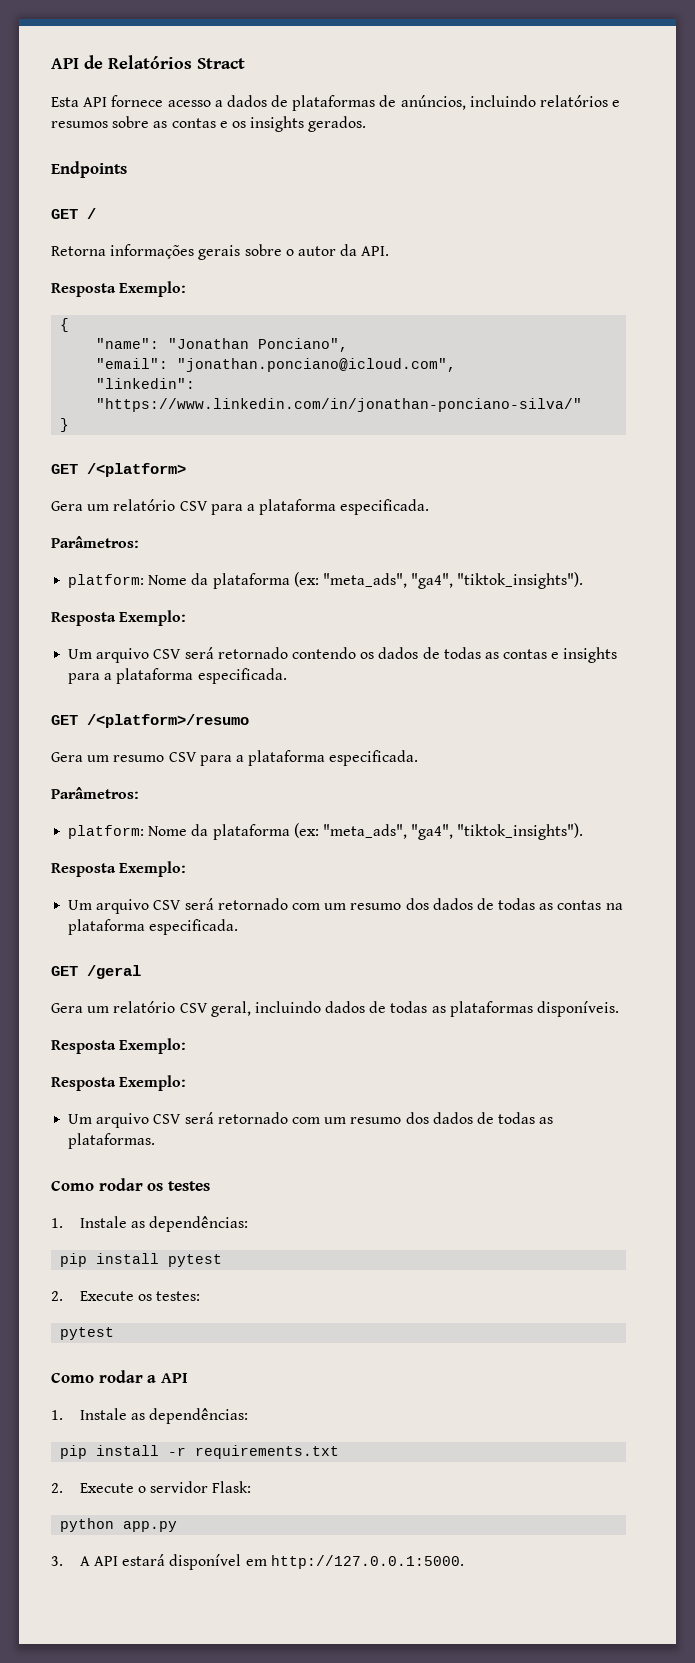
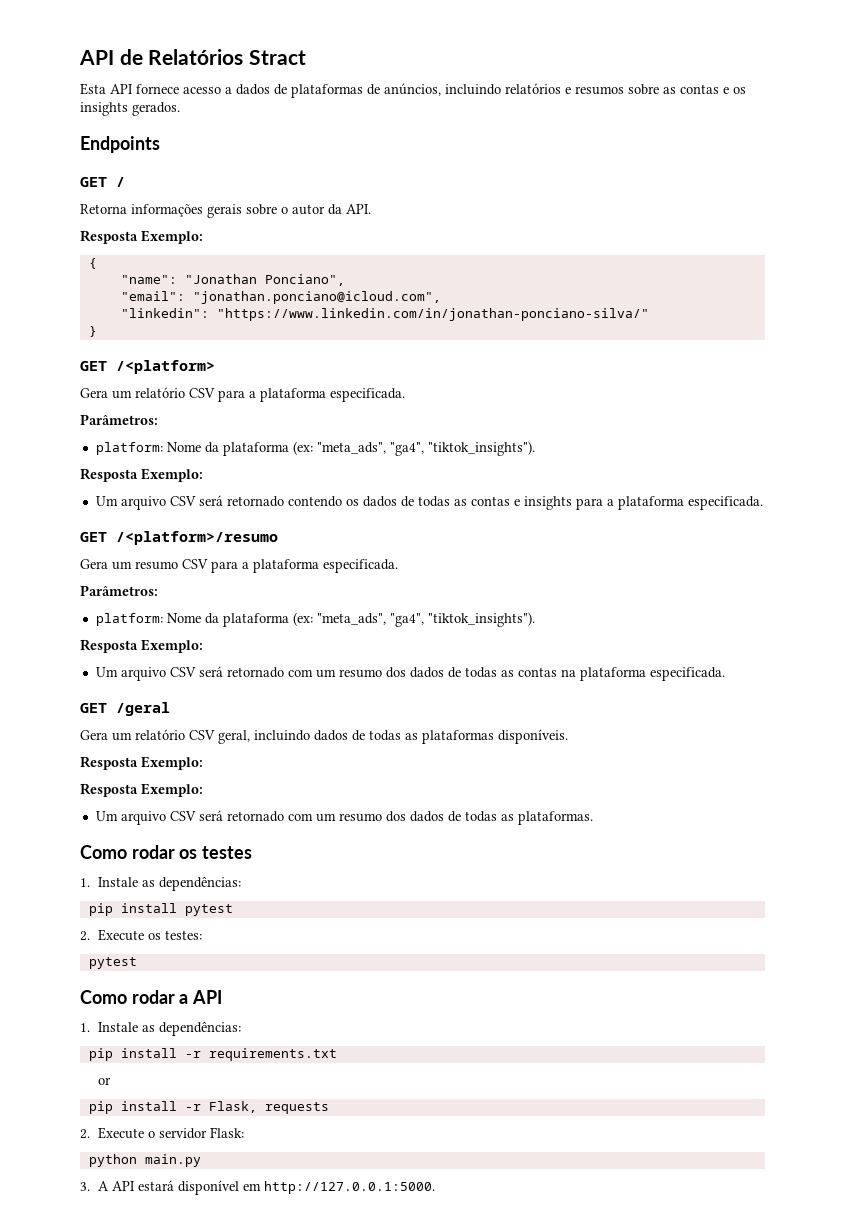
+ or
+ pip install -r Flask, requests
- python app.py
+ python main.py

